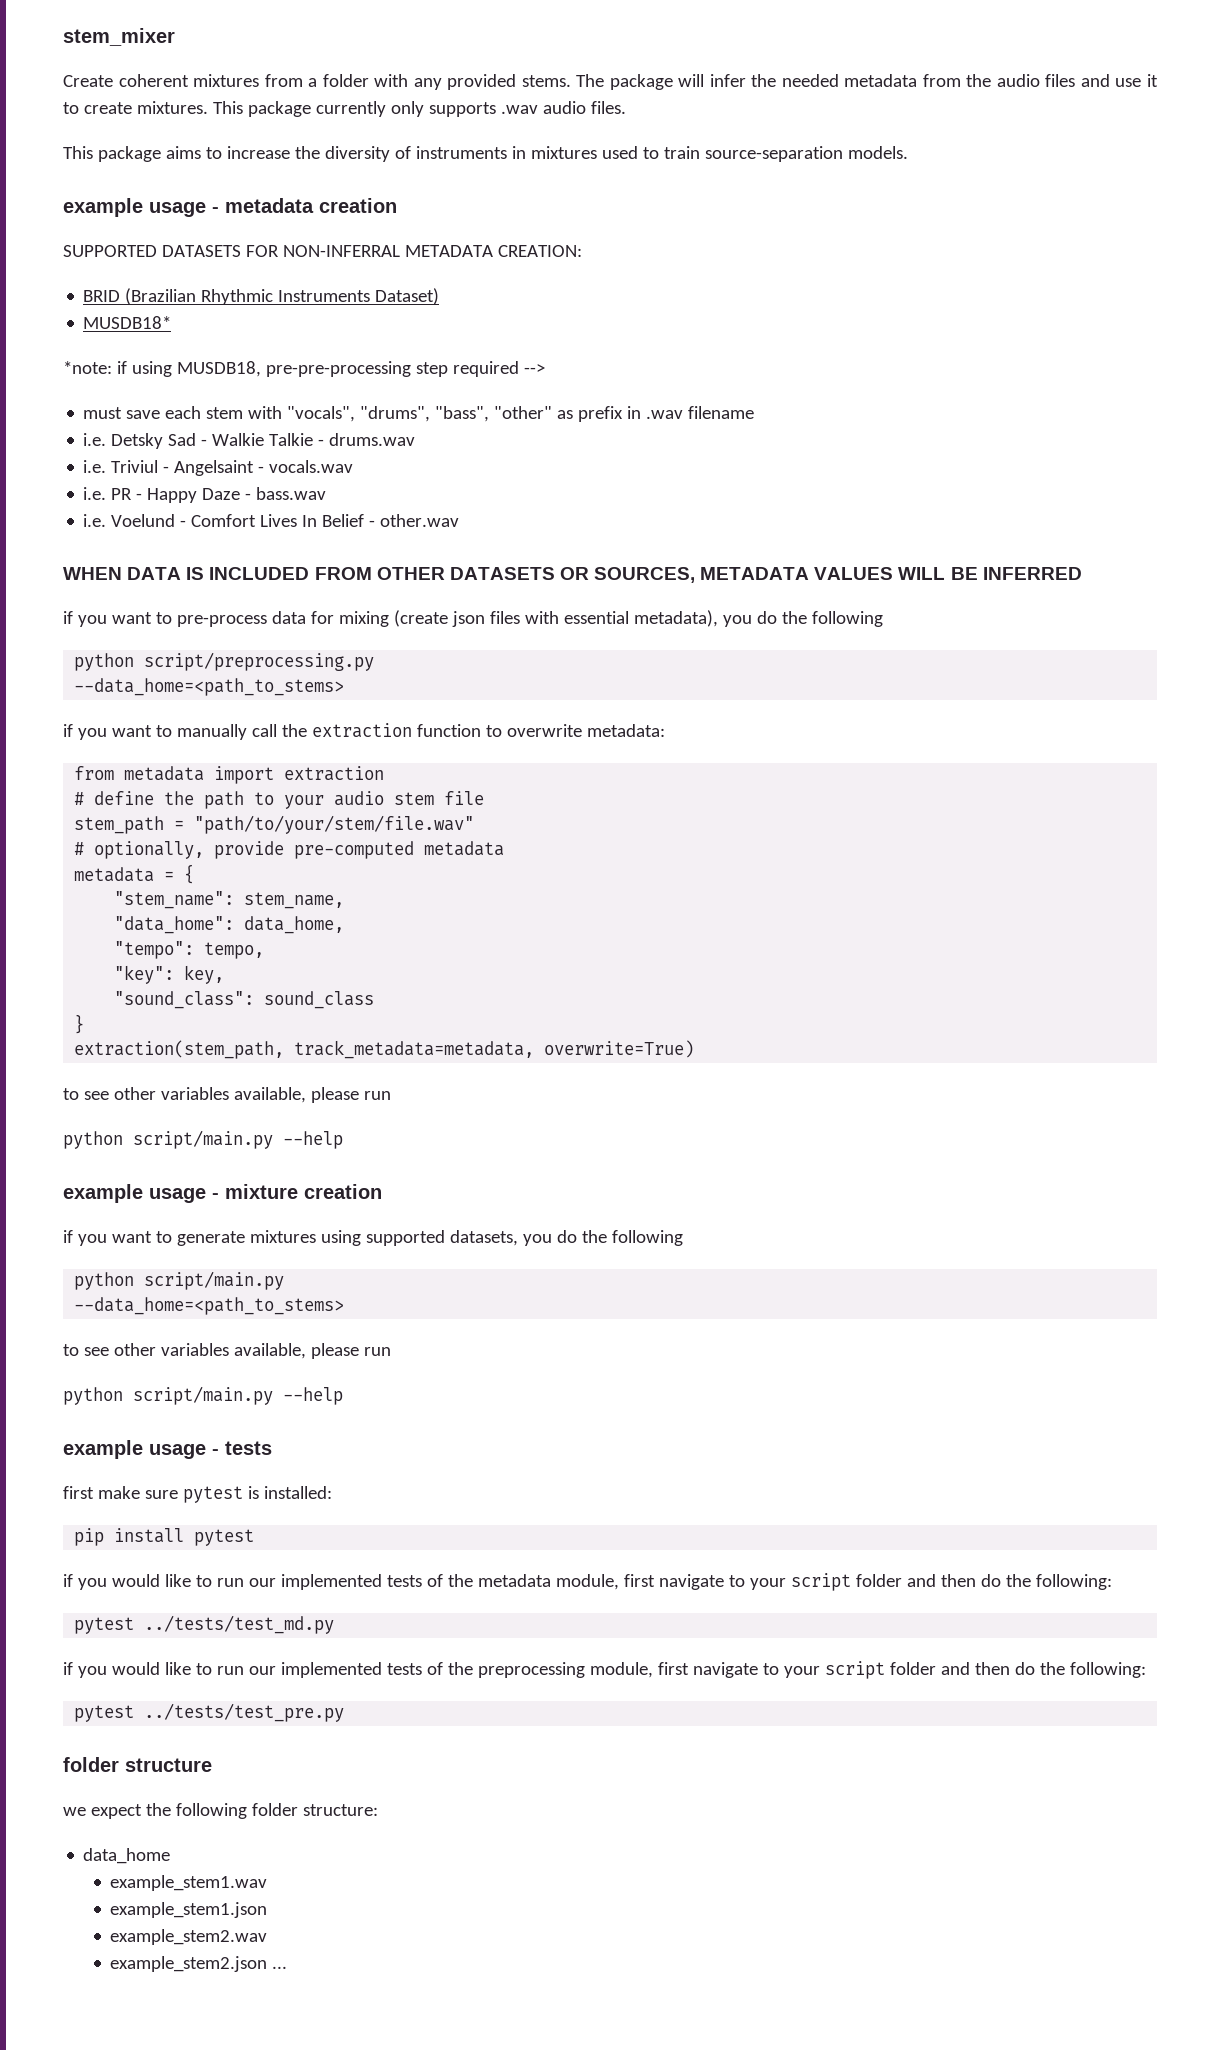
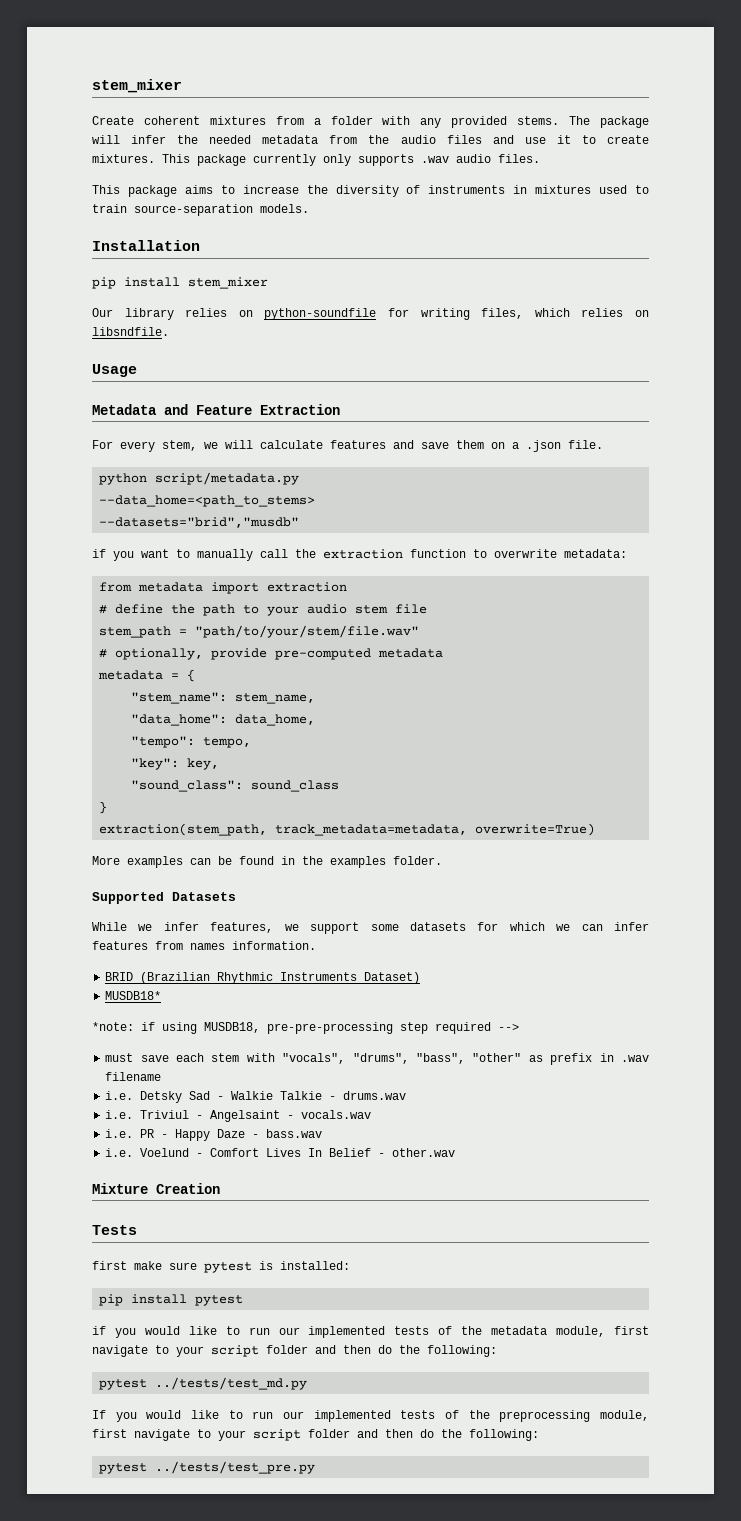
- example usage - metadata creation
- SUPPORTED DATASETS FOR NON-INFERRAL METADATA CREATION:
+ Installation
+ pip install stem_mixer
+ Our library relies on python-soundfile for writing files, which relies on libsndfile.
+ Usage
+ Metadata and Feature Extraction
+ For every stem, we will calculate features and save them on a .json file.
+ python script/metadata.py
+ --data_home=<path_to_stems>
+ --datasets="brid","musdb"
+ if you want to manually call the extraction function to overwrite metadata:
+ from metadata import extraction
+ # define the path to your audio stem file
+ stem_path = "path/to/your/stem/file.wav"
+ # optionally, provide pre-computed metadata
+ metadata = {
+ "stem_name": stem_name,
+ "data_home": data_home,
+ "tempo": tempo,
+ "key": key,
+ "sound_class": sound_class
+ }
+ extraction(stem_path, track_metadata=metadata, overwrite=True)
+ More examples can be found in the examples folder.
+ Supported Datasets
+ While we infer features, we support some datasets for which we can infer features from names information.
- WHEN DATA IS INCLUDED FROM OTHER DATASETS OR SOURCES, METADATA VALUES WILL BE INFERRED
- if you want to pre-process data for mixing (create json files with essential metadata), you do the following
- python script/preprocessing.py
- --data_home=<path_to_stems>
- if you want to manually call the extraction function to overwrite metadata:
- from metadata import extraction
- # define the path to your audio stem file
- stem_path = "path/to/your/stem/file.wav"
- # optionally, provide pre-computed metadata
- metadata = {
- "stem_name": stem_name,
- "data_home": data_home,
- "tempo": tempo,
- "key": key,
- "sound_class": sound_class
- }
- extraction(stem_path, track_metadata=metadata, overwrite=True)
- to see other variables available, please run
- python script/main.py --help
- example usage - mixture creation
- if you want to generate mixtures using supported datasets, you do the following
- python script/main.py
- --data_home=<path_to_stems>
- to see other variables available, please run
- python script/main.py --help
- example usage - tests
+ Mixture Creation
+ Tests
- if you would like to run our implemented tests of the preprocessing module, first navigate to your script folder and then do the following:
+ If you would like to run our implemented tests of the preprocessing module, first navigate to your script folder and then do the following:
- folder structure
- we expect the following folder structure:
- data_home
- example_stem1.wav
- example_stem1.json
- example_stem2.wav
- example_stem2.json ...

